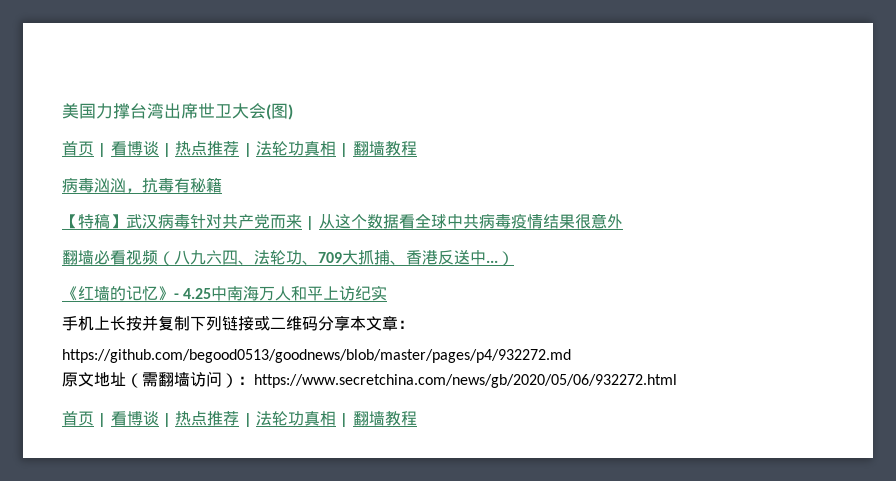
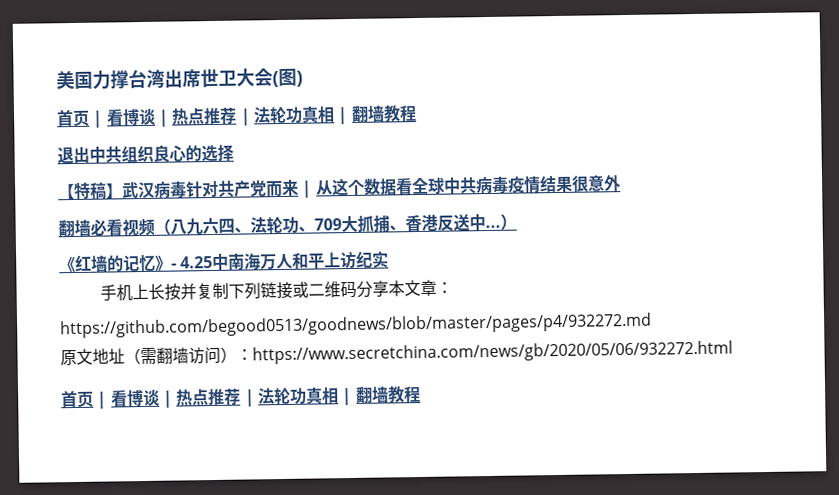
- 病毒汹汹，抗毒有秘籍
+ 退出中共组织良心的选择

